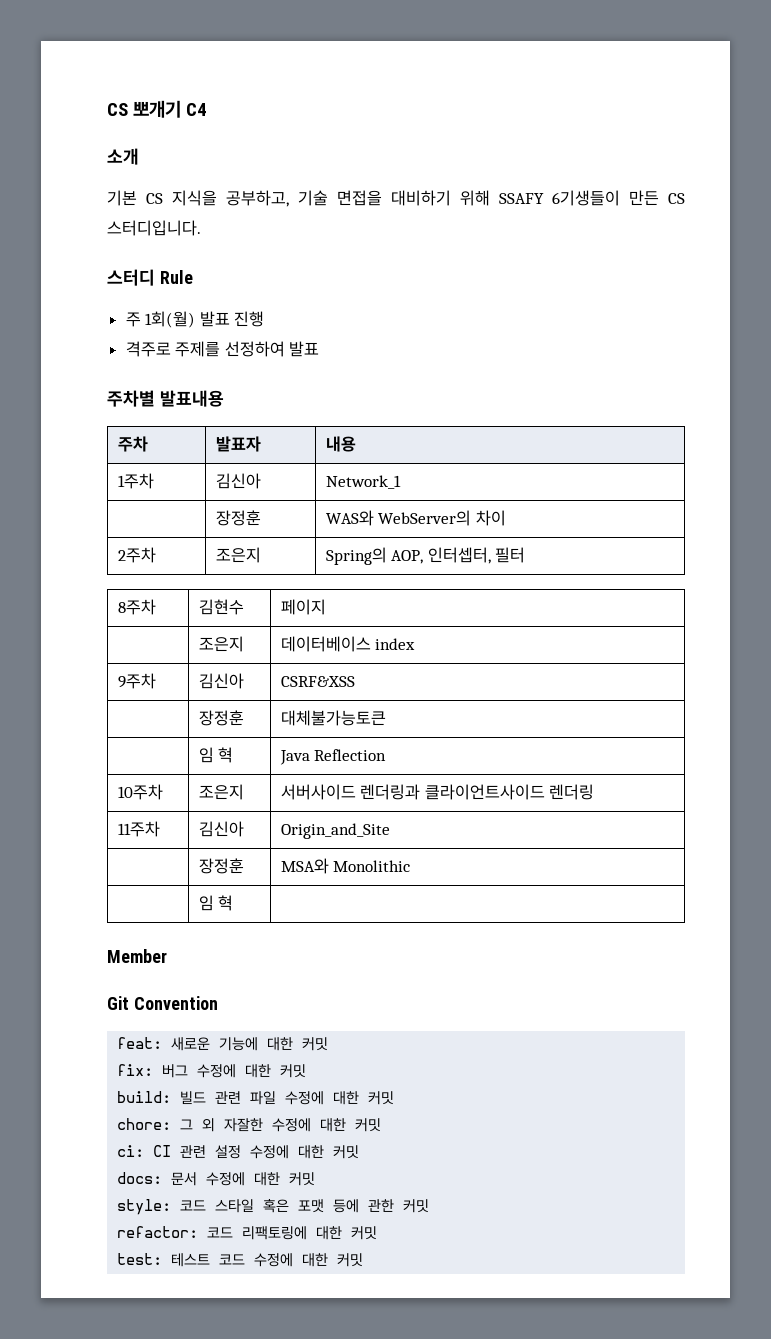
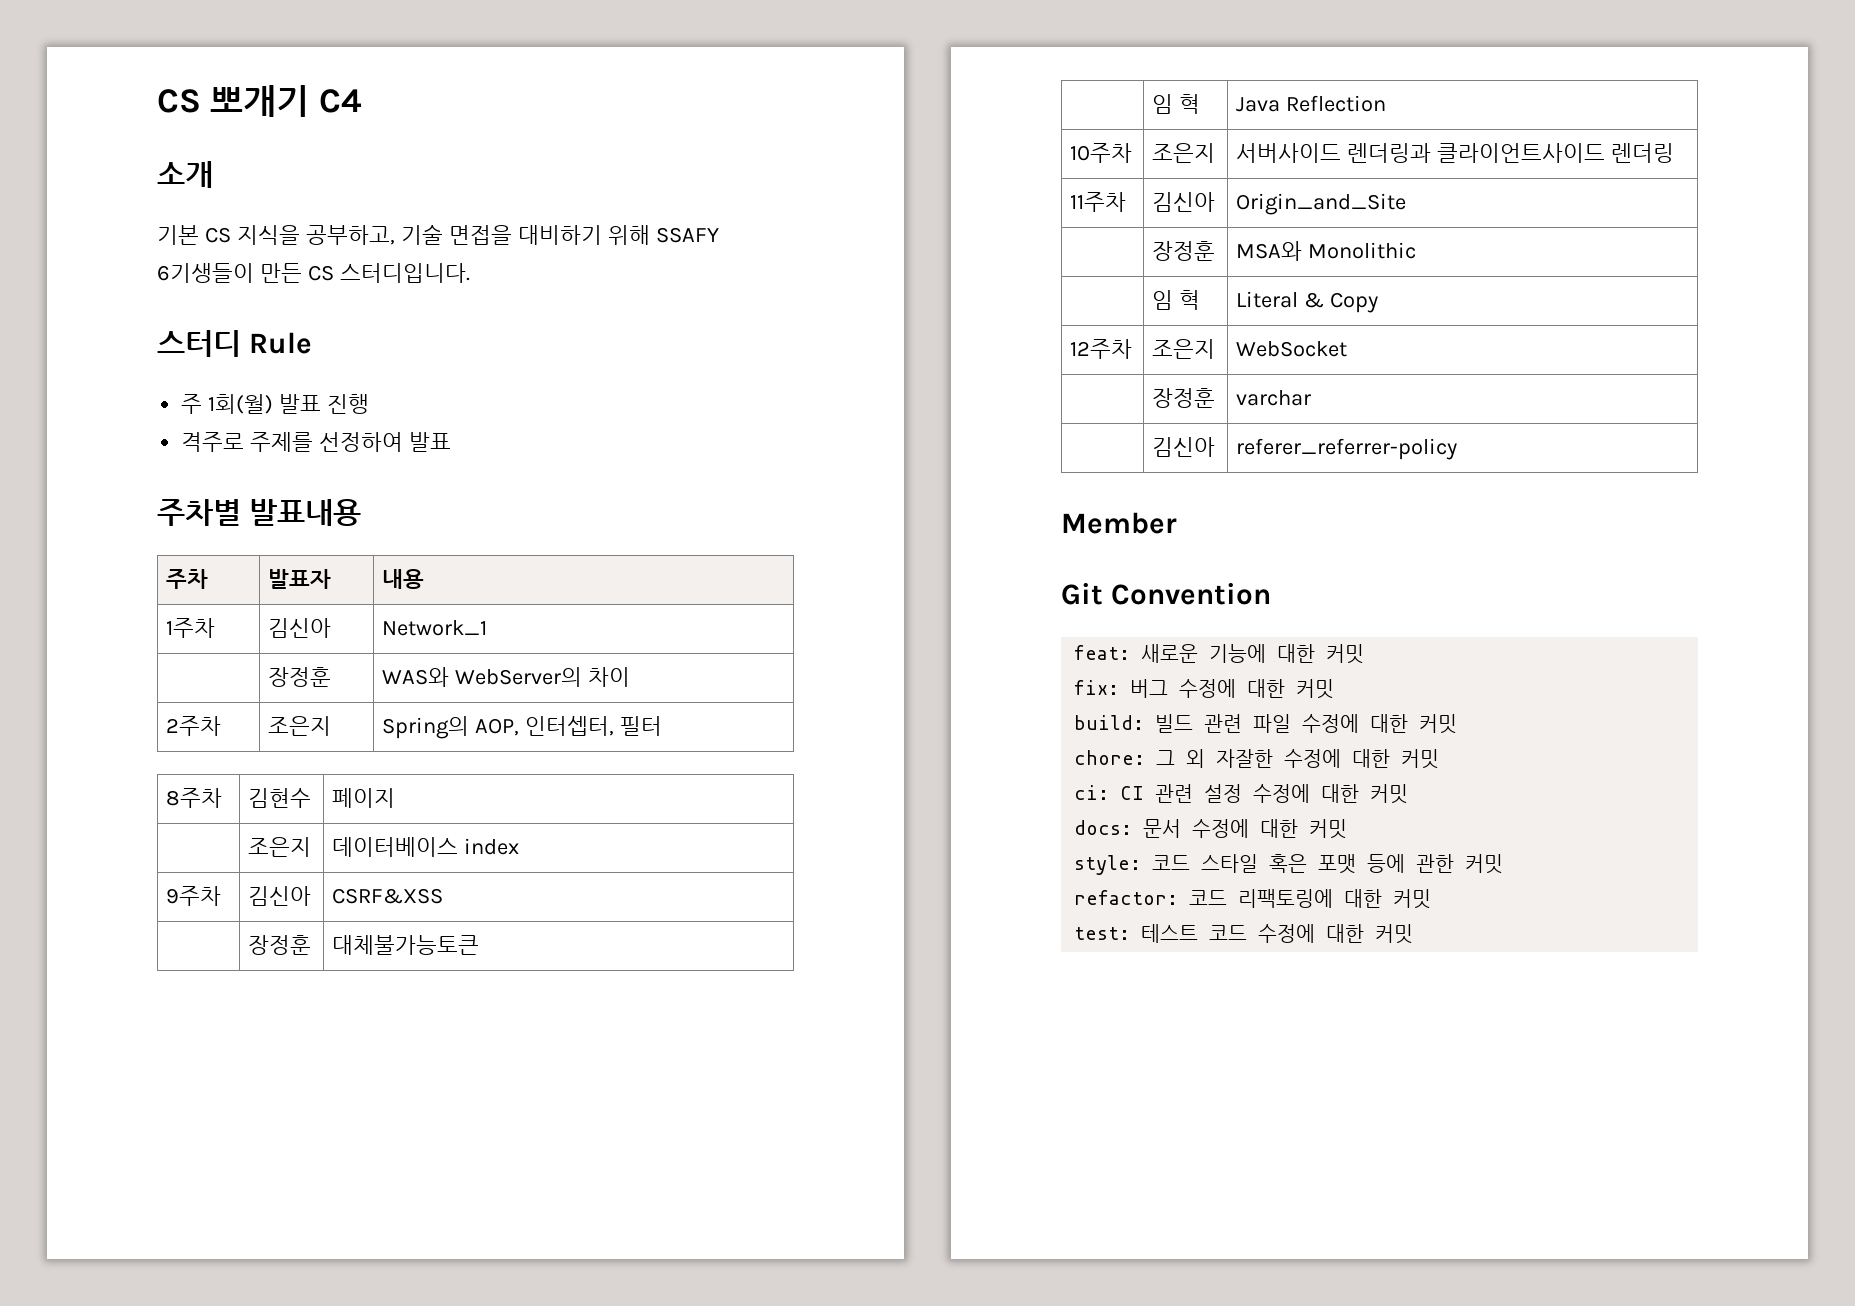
  | 장정훈 | MSA와 Monolithic
- | 임 혁 |
+ | 임 혁 | Literal & Copy
+ 12주차 | 조은지 | WebSocket
+ | 장정훈 | varchar
+ | 김신아 | referer_referrer-policy

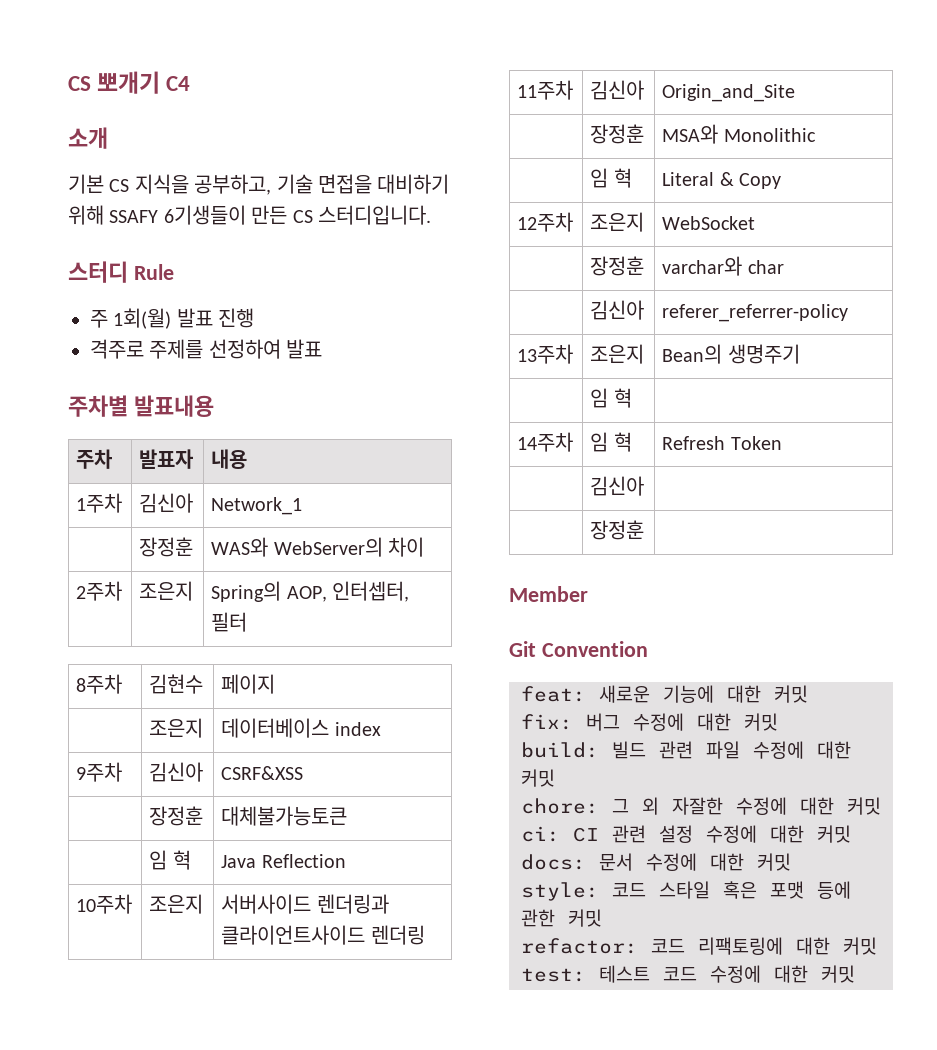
- | 장정훈 | varchar
+ | 장정훈 | varchar와 char
+ 13주차 | 조은지 | Bean의 생명주기
+ | 임 혁 |
+ 14주차 | 임 혁 | Refresh Token
+ | 김신아 |
+ | 장정훈 |

